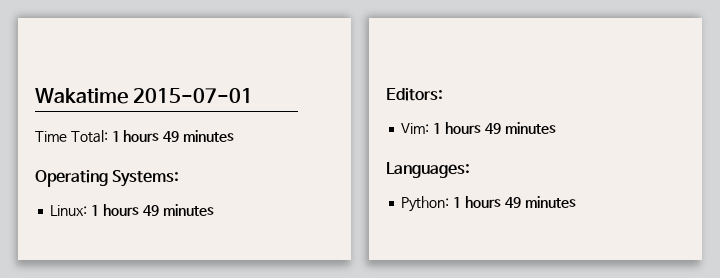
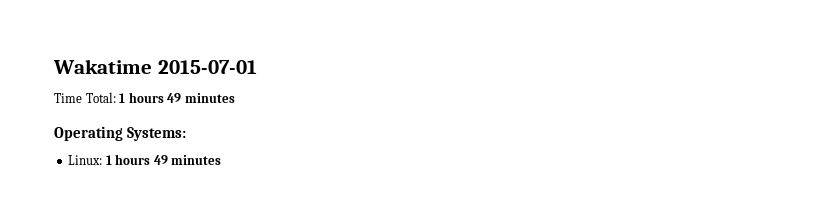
- Editors:
- Vim: 1 hours 49 minutes
- Languages:
- Python: 1 hours 49 minutes

